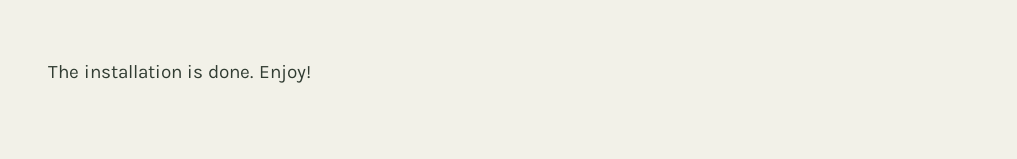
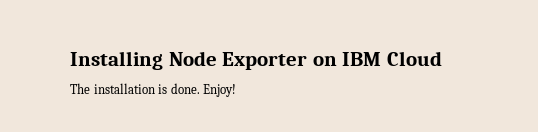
+ Installing Node Exporter on IBM Cloud

